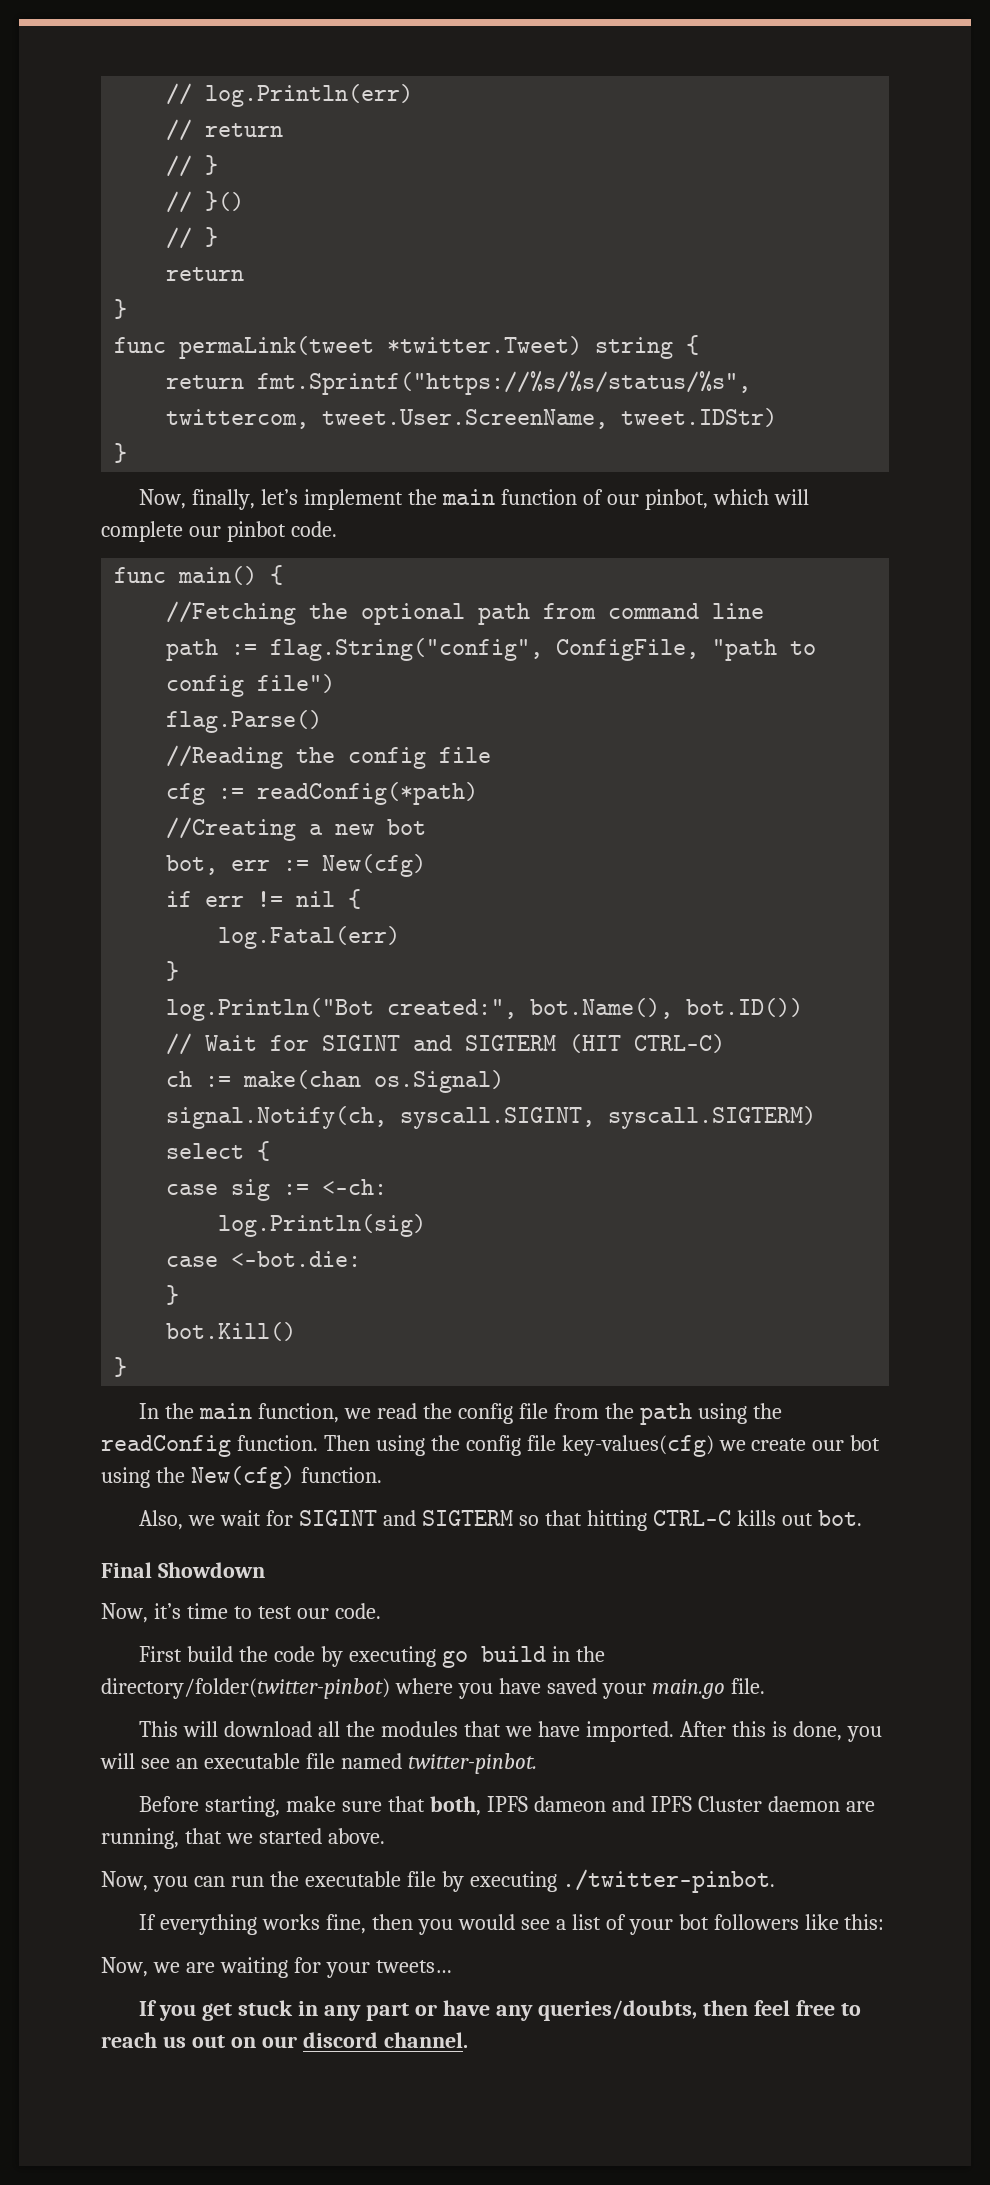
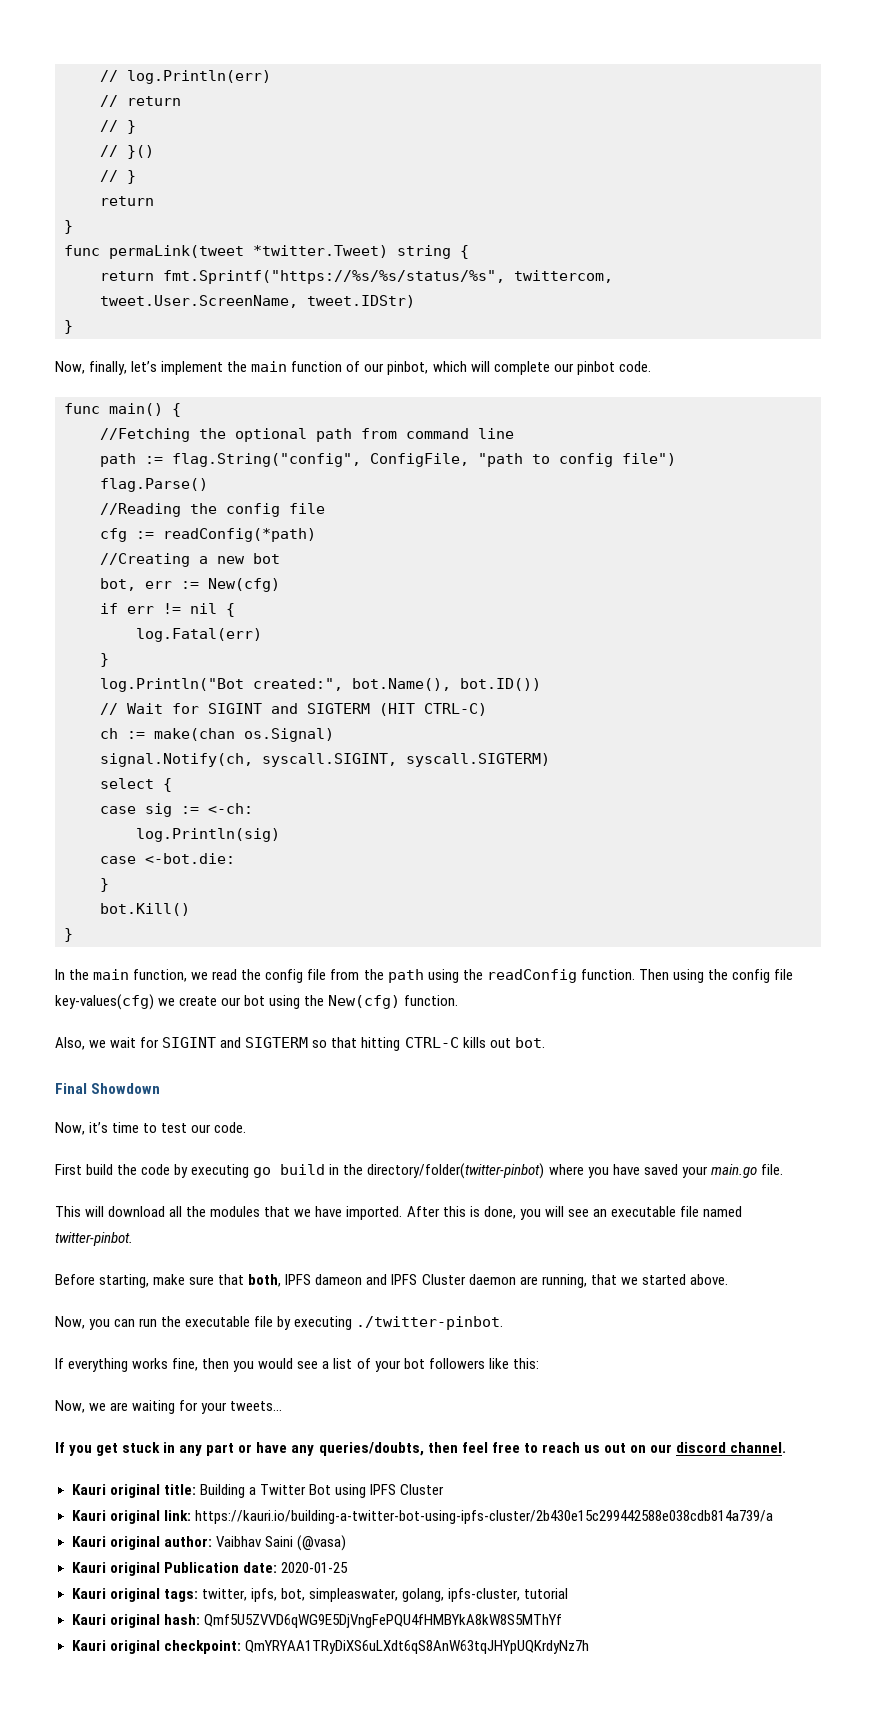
+ Kauri original title: Building a Twitter Bot using IPFS Cluster
+ Kauri original link: https://kauri.io/building-a-twitter-bot-using-ipfs-cluster/2b430e15c299442588e038cdb814a739/a
+ Kauri original author: Vaibhav Saini (@vasa)
+ Kauri original Publication date: 2020-01-25
+ Kauri original tags: twitter, ipfs, bot, simpleaswater, golang, ipfs-cluster, tutorial
+ Kauri original hash: Qmf5U5ZVVD6qWG9E5DjVngFePQU4fHMBYkA8kW8S5MThYf
+ Kauri original checkpoint: QmYRYAA1TRyDiXS6uLXdt6qS8AnW63tqJHYpUQKrdyNz7h

